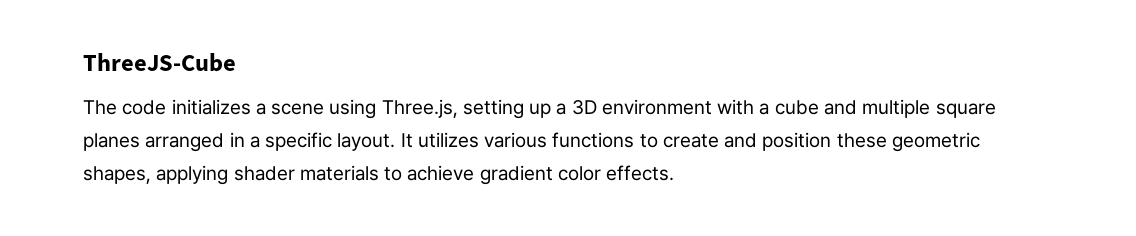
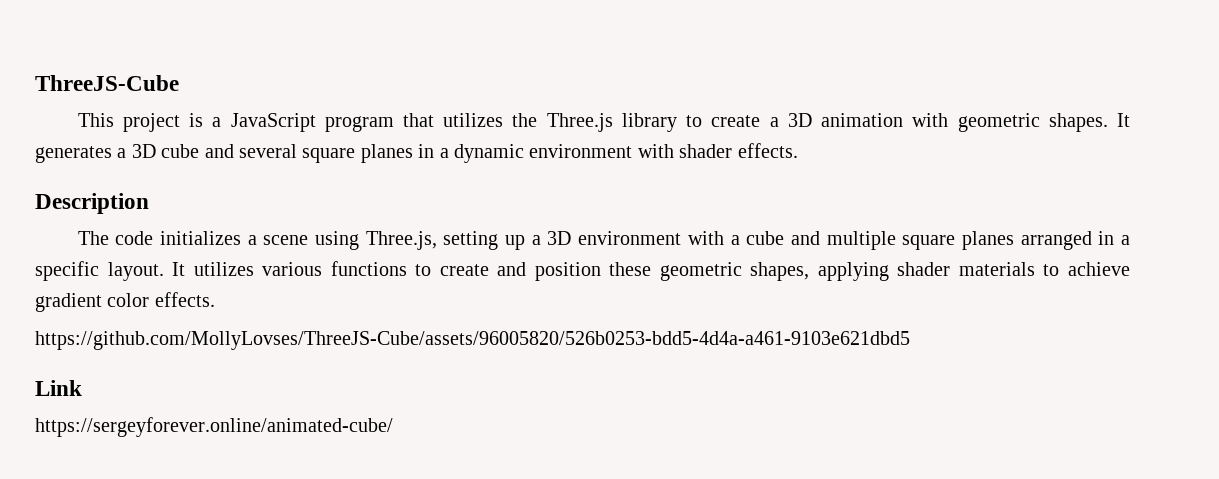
+ This project is a JavaScript program that utilizes the Three.js library to create a 3D animation with geometric shapes. It generates a 3D cube and several square planes in a dynamic environment with shader effects.
+ Description
+ https://github.com/MollyLovses/ThreeJS-Cube/assets/96005820/526b0253-bdd5-4d4a-a461-9103e621dbd5
+ Link
+ https://sergeyforever.online/animated-cube/

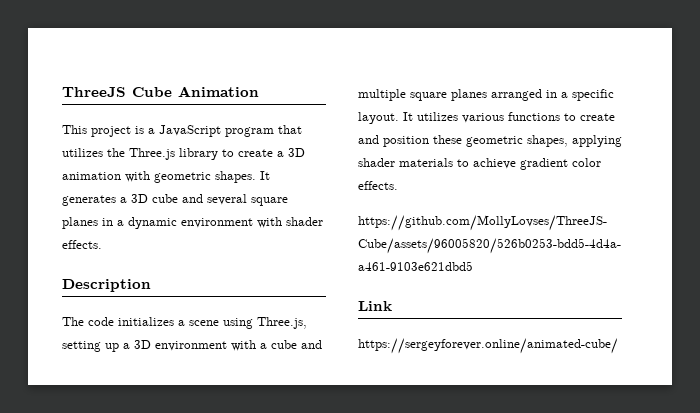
- ThreeJS-Cube
+ ThreeJS Cube Animation

